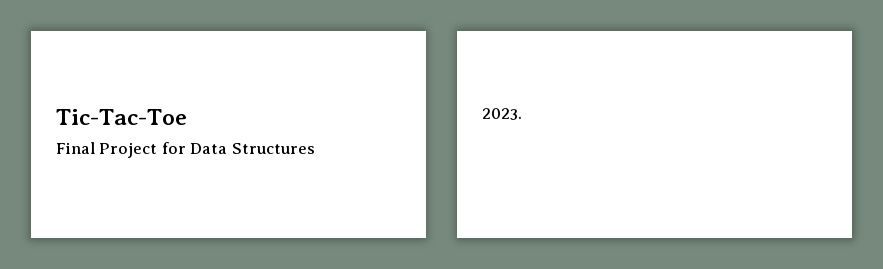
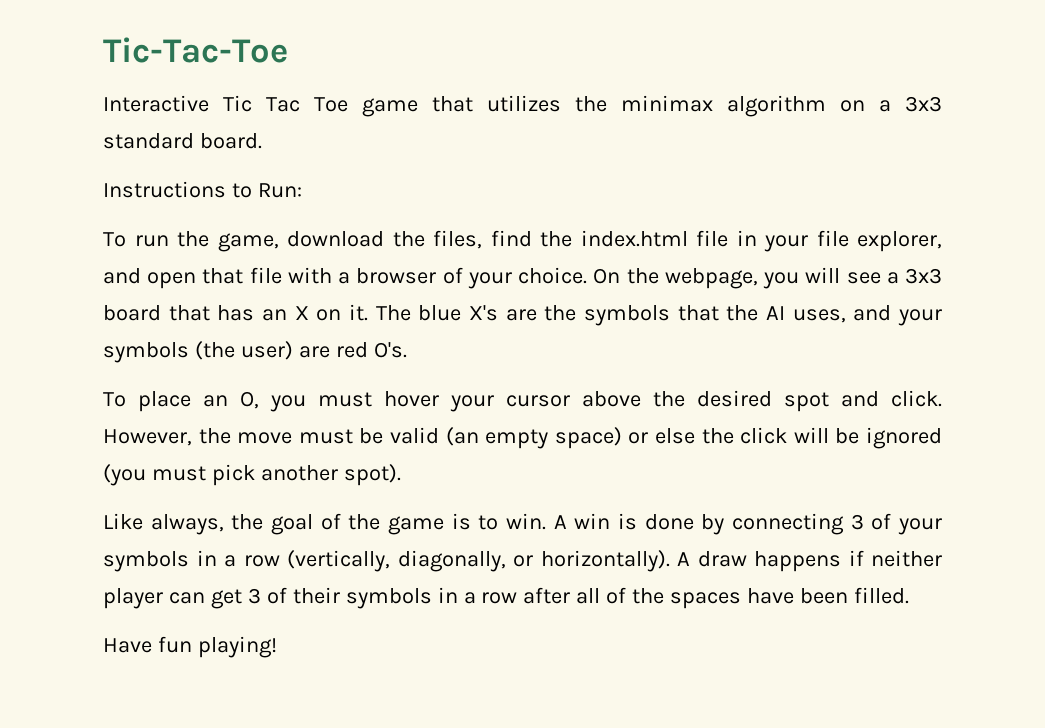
- Final Project for Data Structures 2023.
+ Interactive Tic Tac Toe game that utilizes the minimax algorithm on a 3x3 standard board.
+ Instructions to Run:
+ To run the game, download the files, find the index.html file in your file explorer, and open that file with a browser of your choice. On the webpage, you will see a 3x3 board that has an X on it. The blue X's are the symbols that the AI uses, and your symbols (the user) are red O's.
+ To place an O, you must hover your cursor above the desired spot and click. However, the move must be valid (an empty space) or else the click will be ignored (you must pick another spot).
+ Like always, the goal of the game is to win. A win is done by connecting 3 of your symbols in a row (vertically, diagonally, or horizontally). A draw happens if neither player can get 3 of their symbols in a row after all of the spaces have been filled.
+ Have fun playing!

